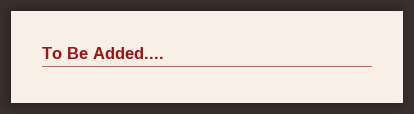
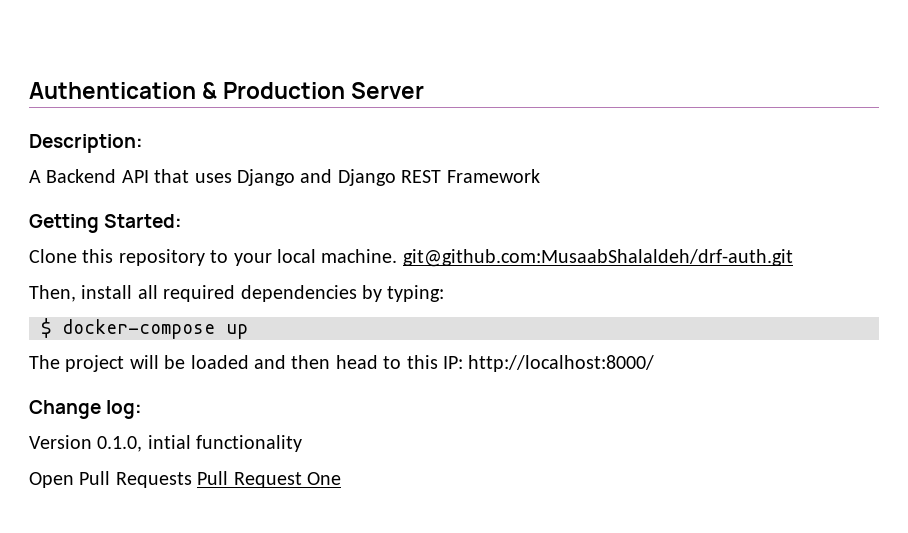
- To Be Added....
+ Authentication & Production Server
+ Description:
+ A Backend API that uses Django and Django REST Framework
+ Getting Started:
+ Clone this repository to your local machine. git@github.com:MusaabShalaldeh/drf-auth.git
+ Then, install all required dependencies by typing:
+ $ docker-compose up
+ The project will be loaded and then head to this IP: http://localhost:8000/
+ Change log:
+ Version 0.1.0, intial functionality
+ Open Pull Requests Pull Request One

